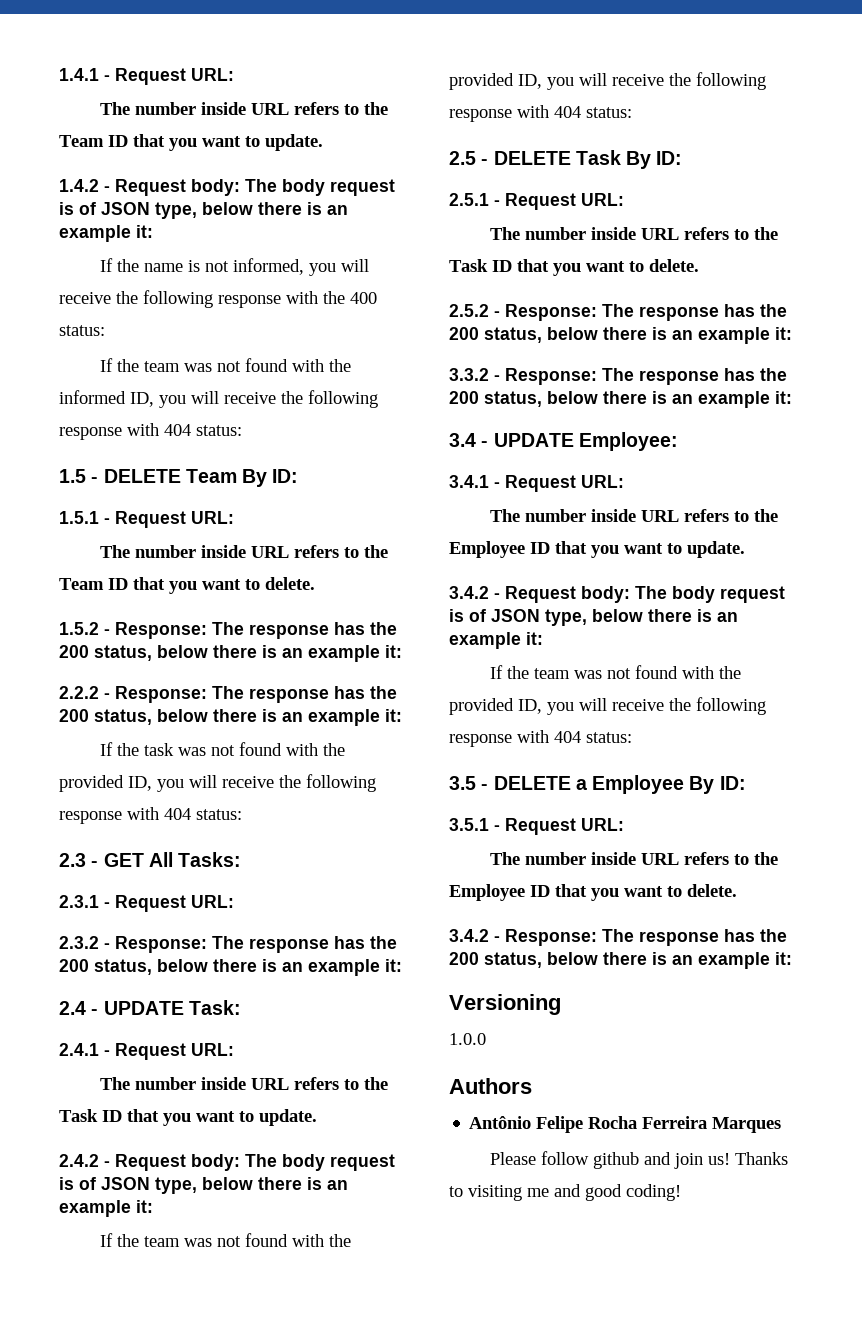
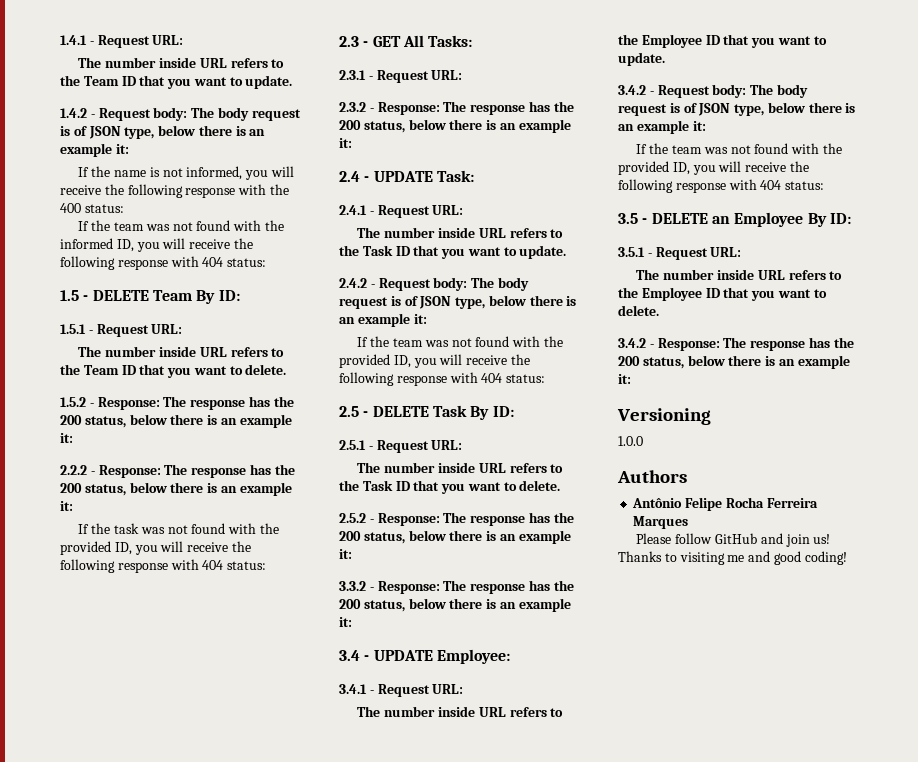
- 3.5 - DELETE a Employee By ID:
+ 3.5 - DELETE an Employee By ID:
- Please follow github and join us!
+ Please follow GitHub and join us!

